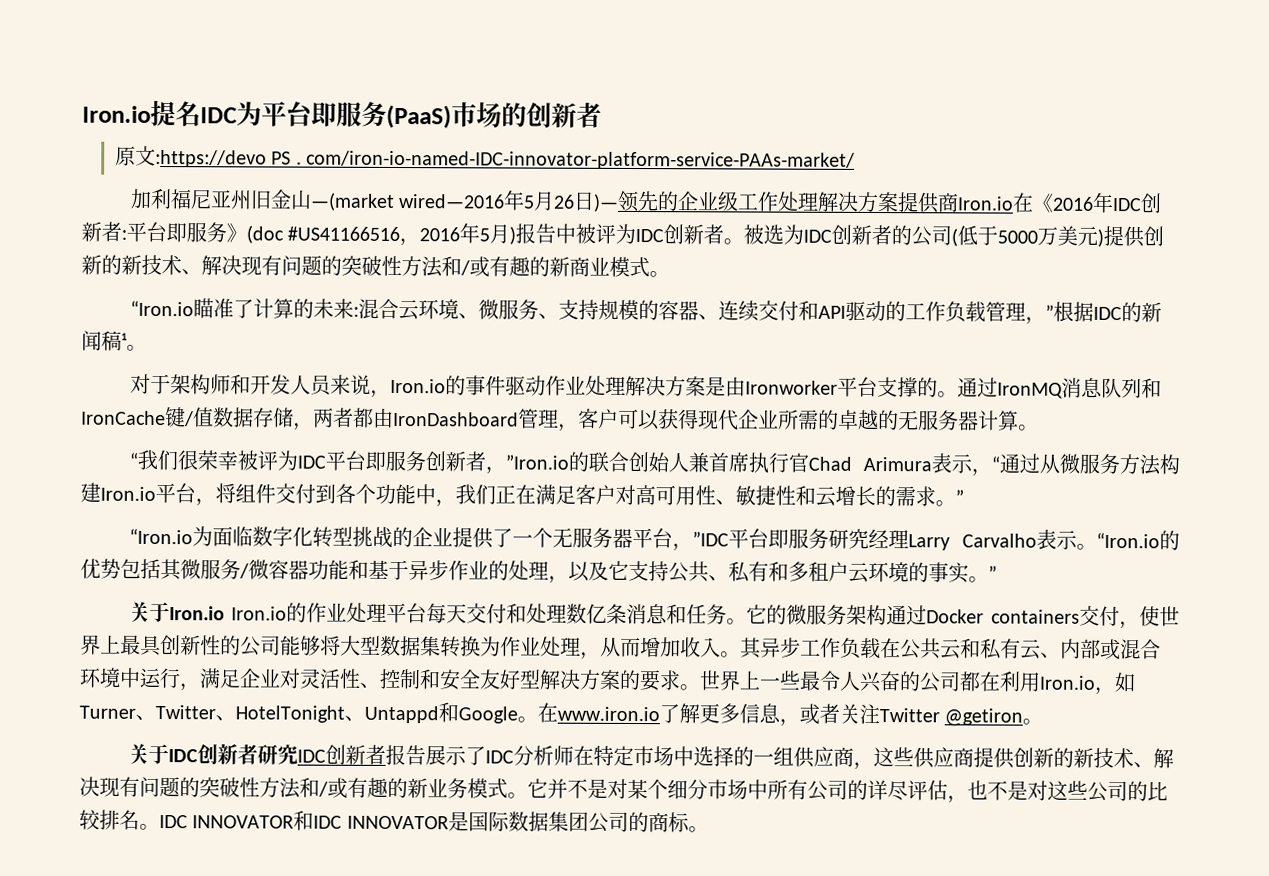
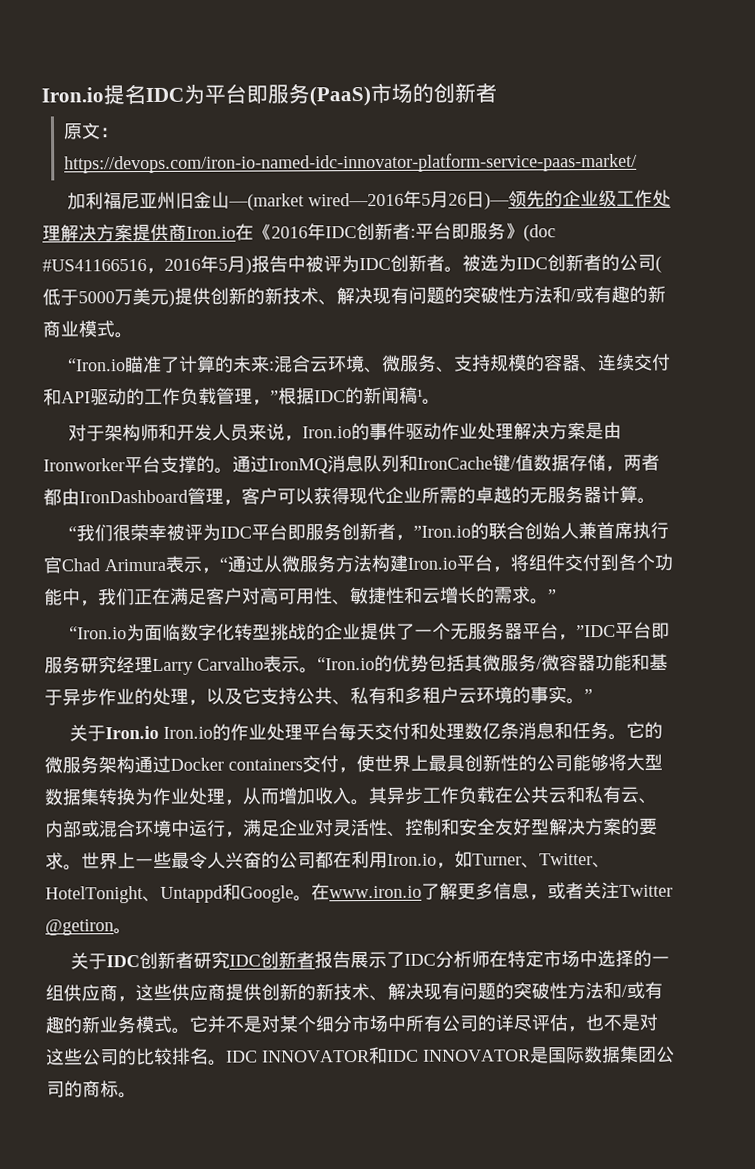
- 原文:https://devo PS . com/iron-io-named-IDC-innovator-platform-service-PAAs-market/
+ 原文：https://devops.com/iron-io-named-idc-innovator-platform-service-paas-market/

